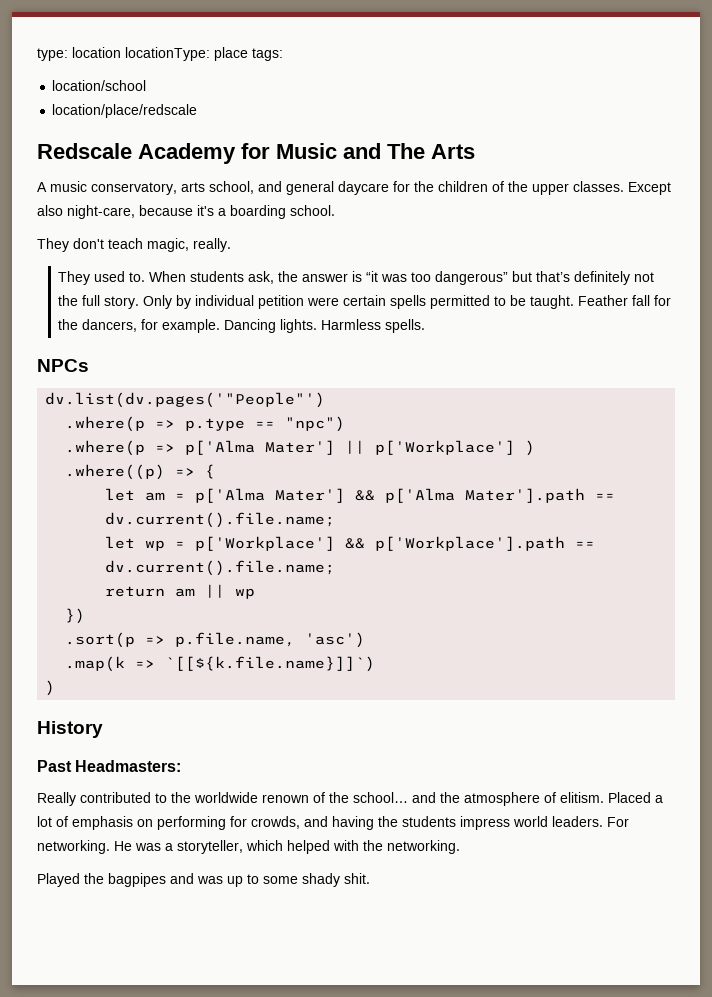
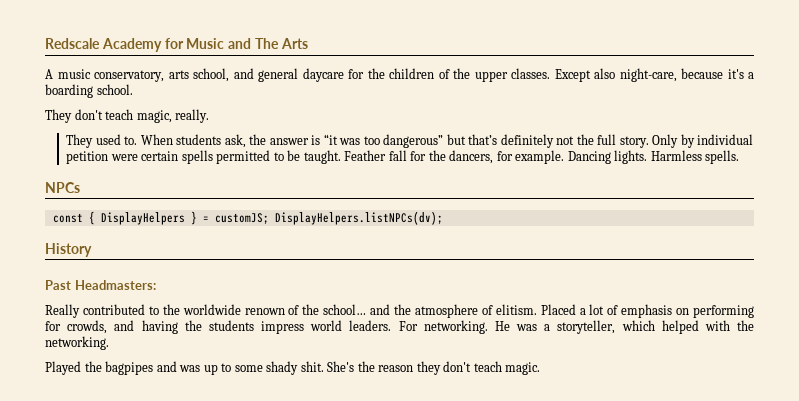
- type: location locationType: place tags:
- location/school
- location/place/redscale
- dv.list(dv.pages('"People"')
- .where(p => p.type == "npc")
- .where(p => p['Alma Mater'] || p['Workplace'] )
- .where((p) => {
- let am = p['Alma Mater'] && p['Alma Mater'].path == dv.current().file.name;
- let wp = p['Workplace'] && p['Workplace'].path == dv.current().file.name;
- return am || wp
- })
- .sort(p => p.file.name, 'asc')
- .map(k => `[[${k.file.name}]]`)
- )
+ const { DisplayHelpers } = customJS; DisplayHelpers.listNPCs(dv);
+ She's the reason they don't teach magic.

